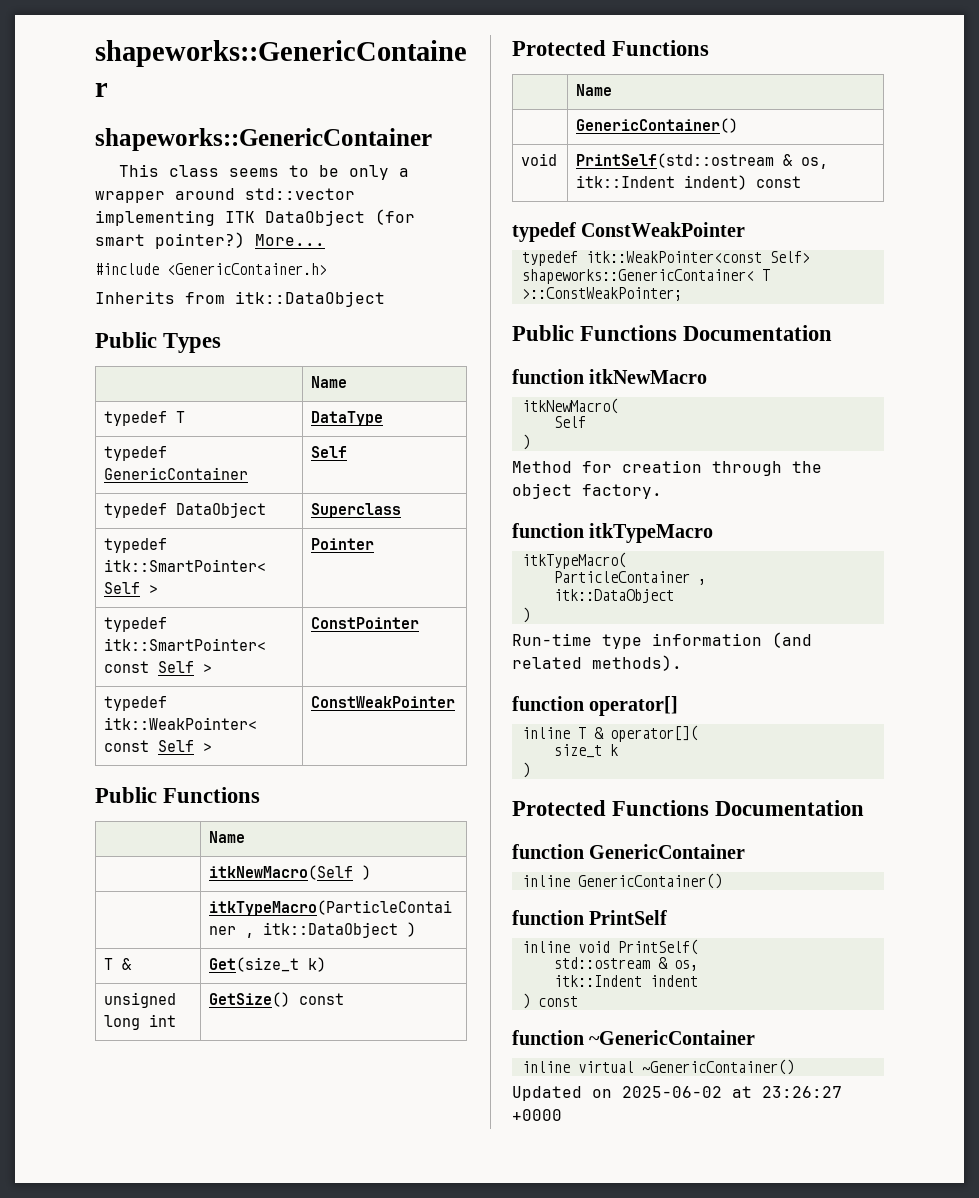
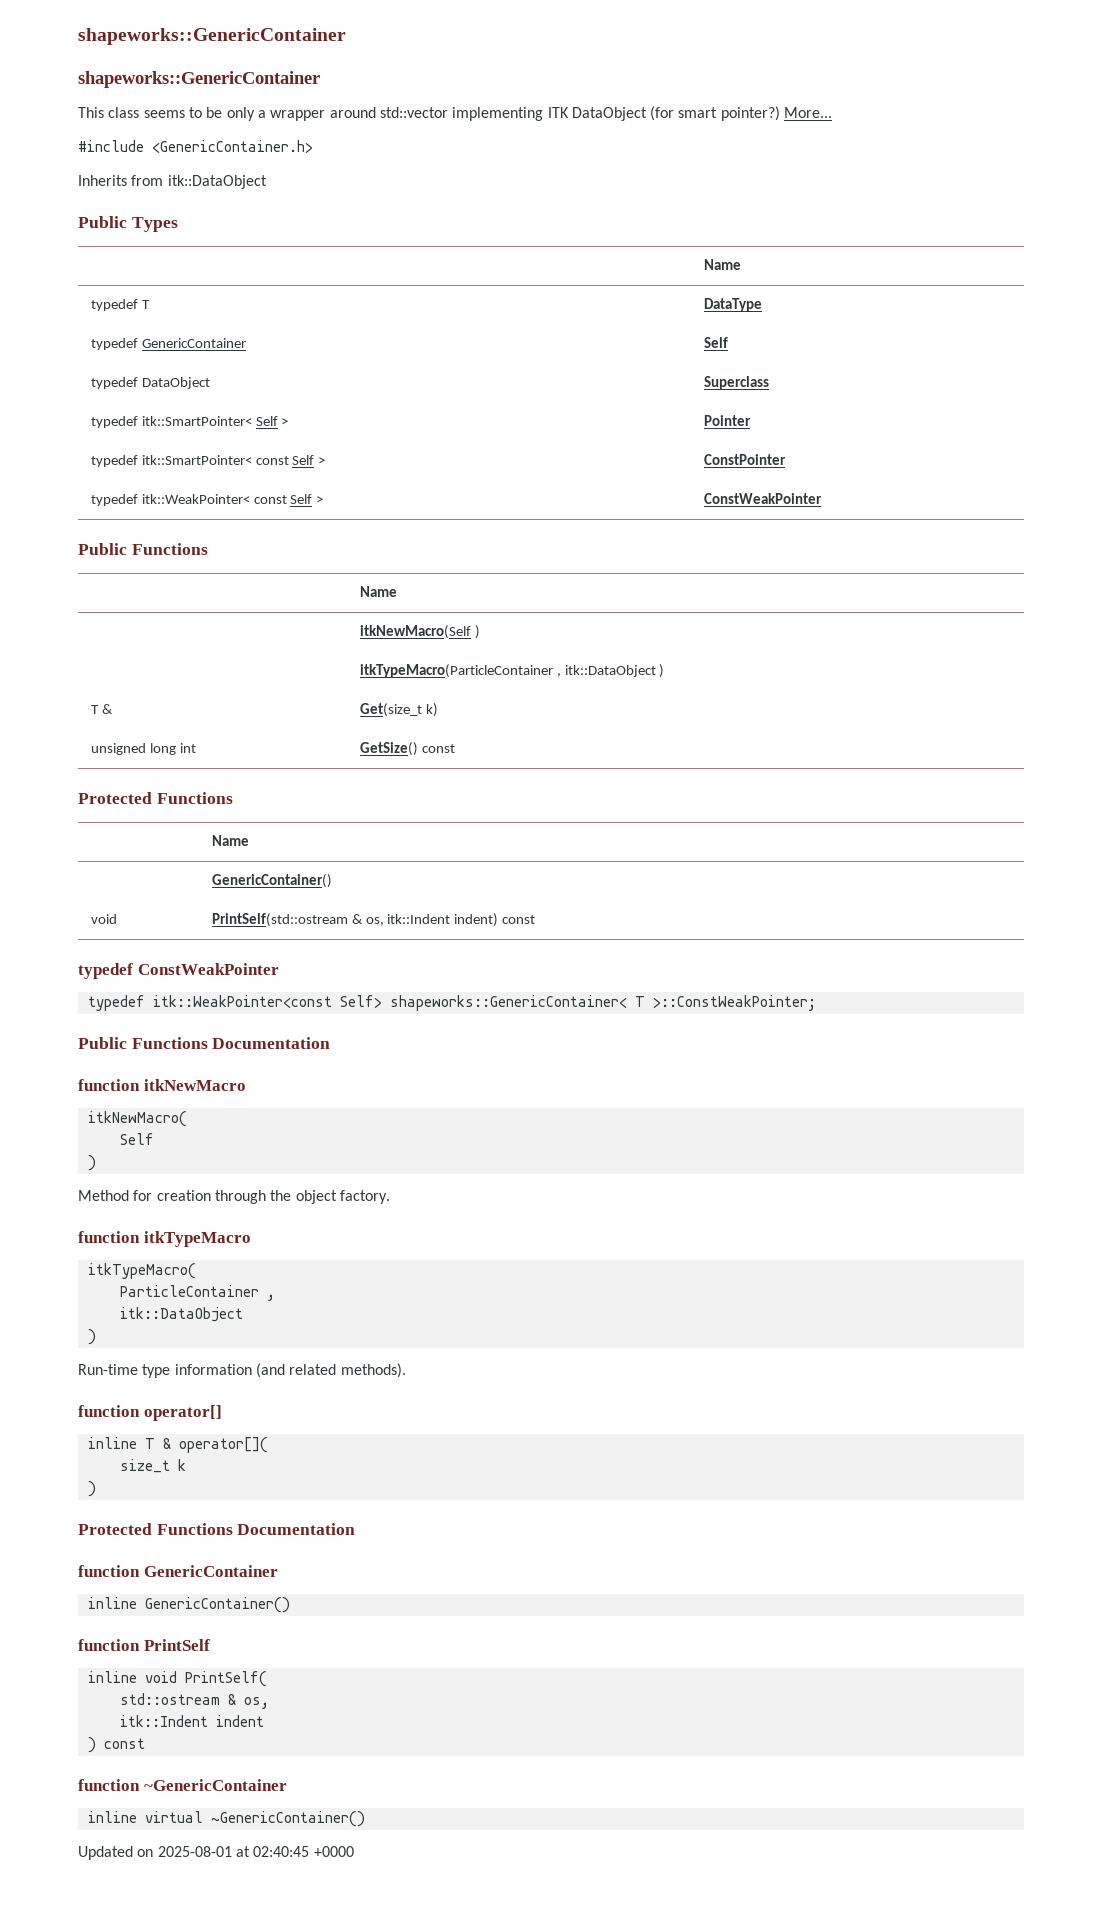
- Updated on 2025-06-02 at 23:26:27 +0000
+ Updated on 2025-08-01 at 02:40:45 +0000

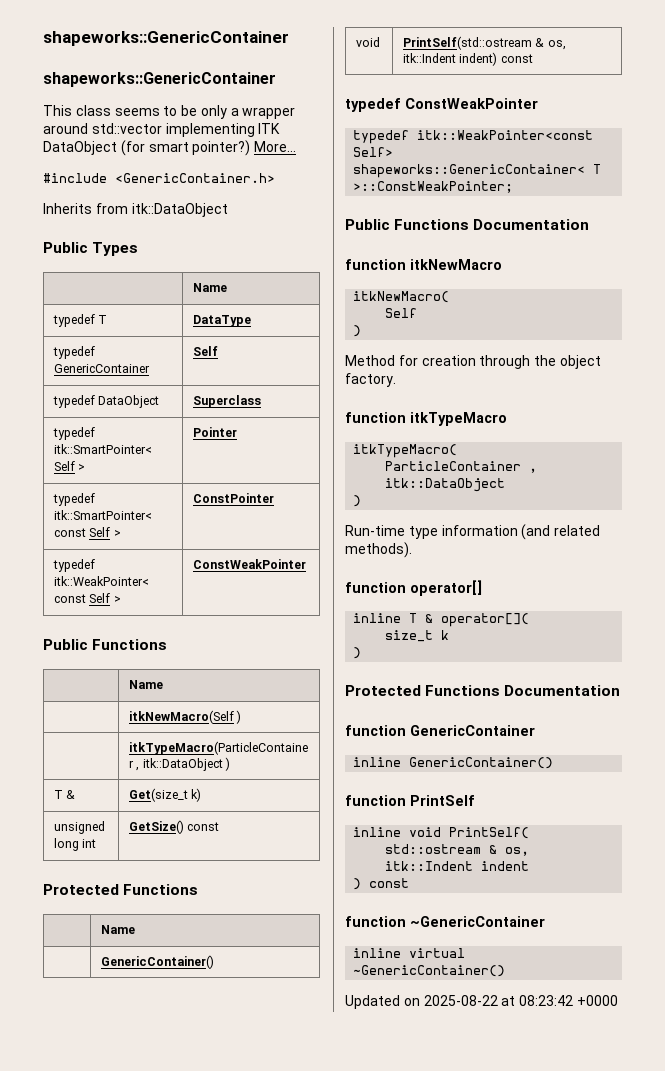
- Updated on 2025-08-01 at 02:40:45 +0000
+ Updated on 2025-08-22 at 08:23:42 +0000

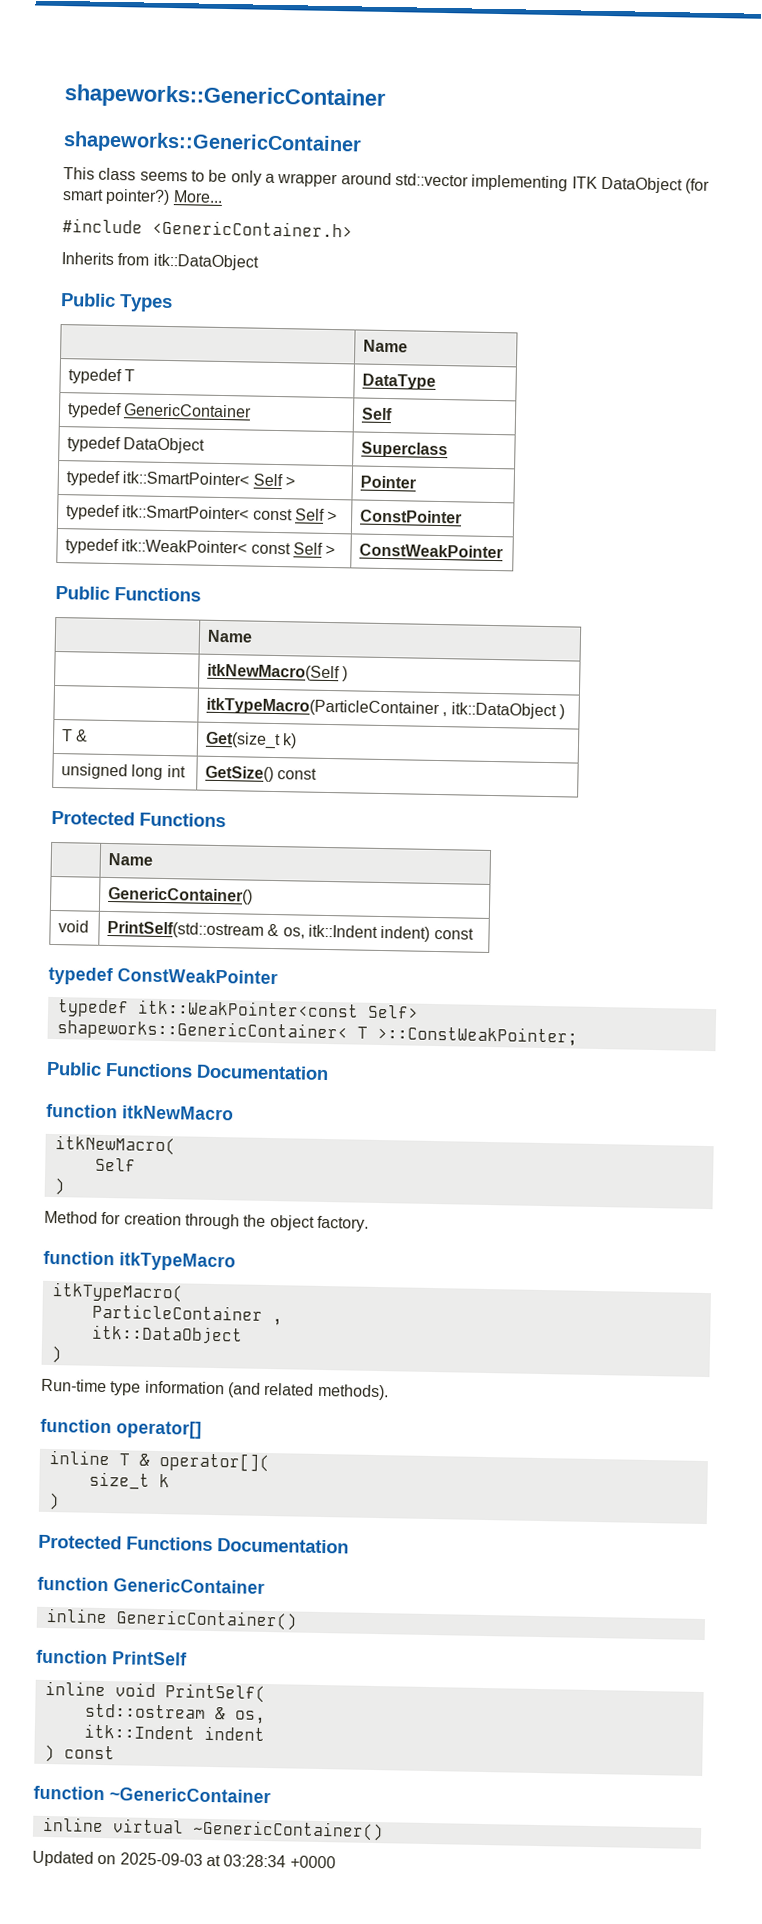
- Updated on 2025-08-22 at 08:23:42 +0000
+ Updated on 2025-09-03 at 03:28:34 +0000

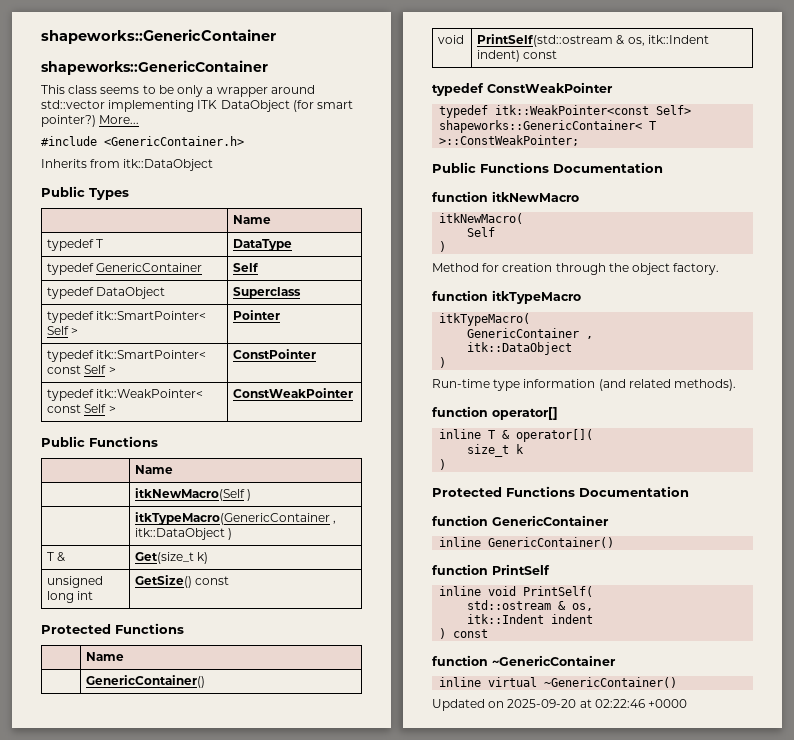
- | itkTypeMacro(ParticleContainer , itk::DataObject )
+ | itkTypeMacro(GenericContainer , itk::DataObject )
- ParticleContainer ,
+ GenericContainer ,
- Updated on 2025-09-03 at 03:28:34 +0000
+ Updated on 2025-09-20 at 02:22:46 +0000

